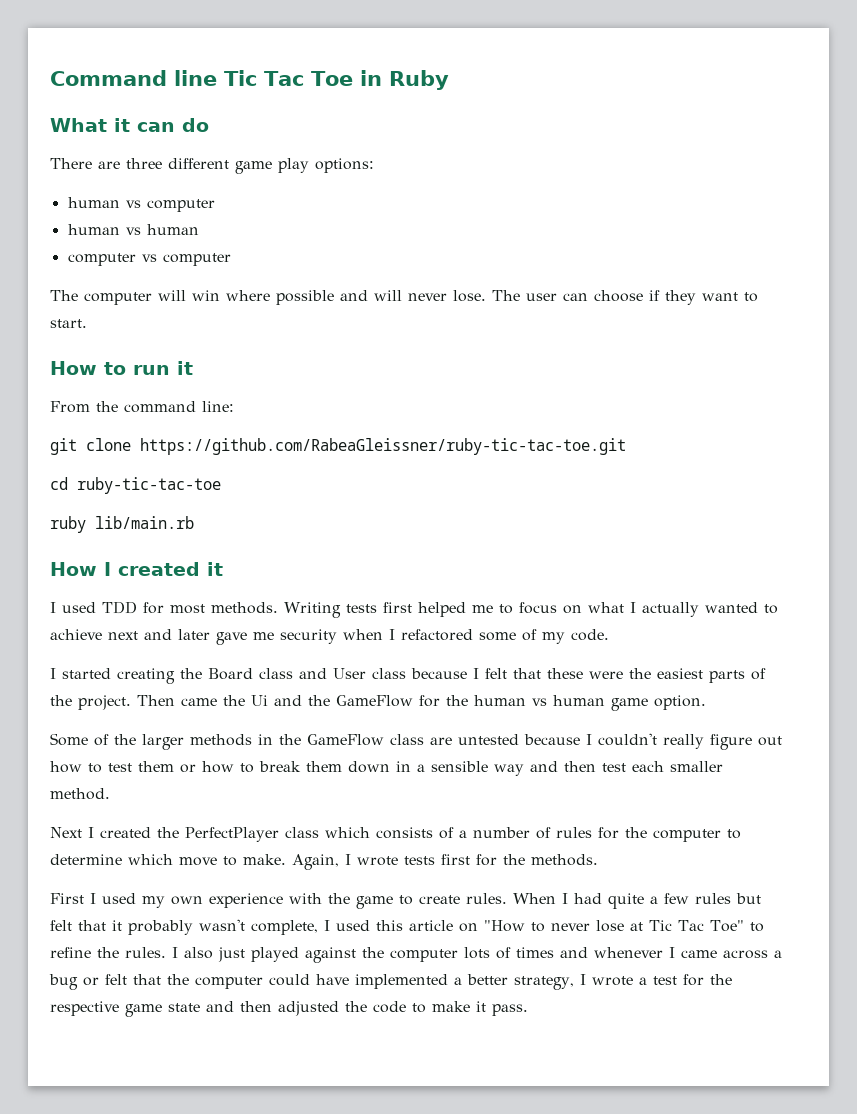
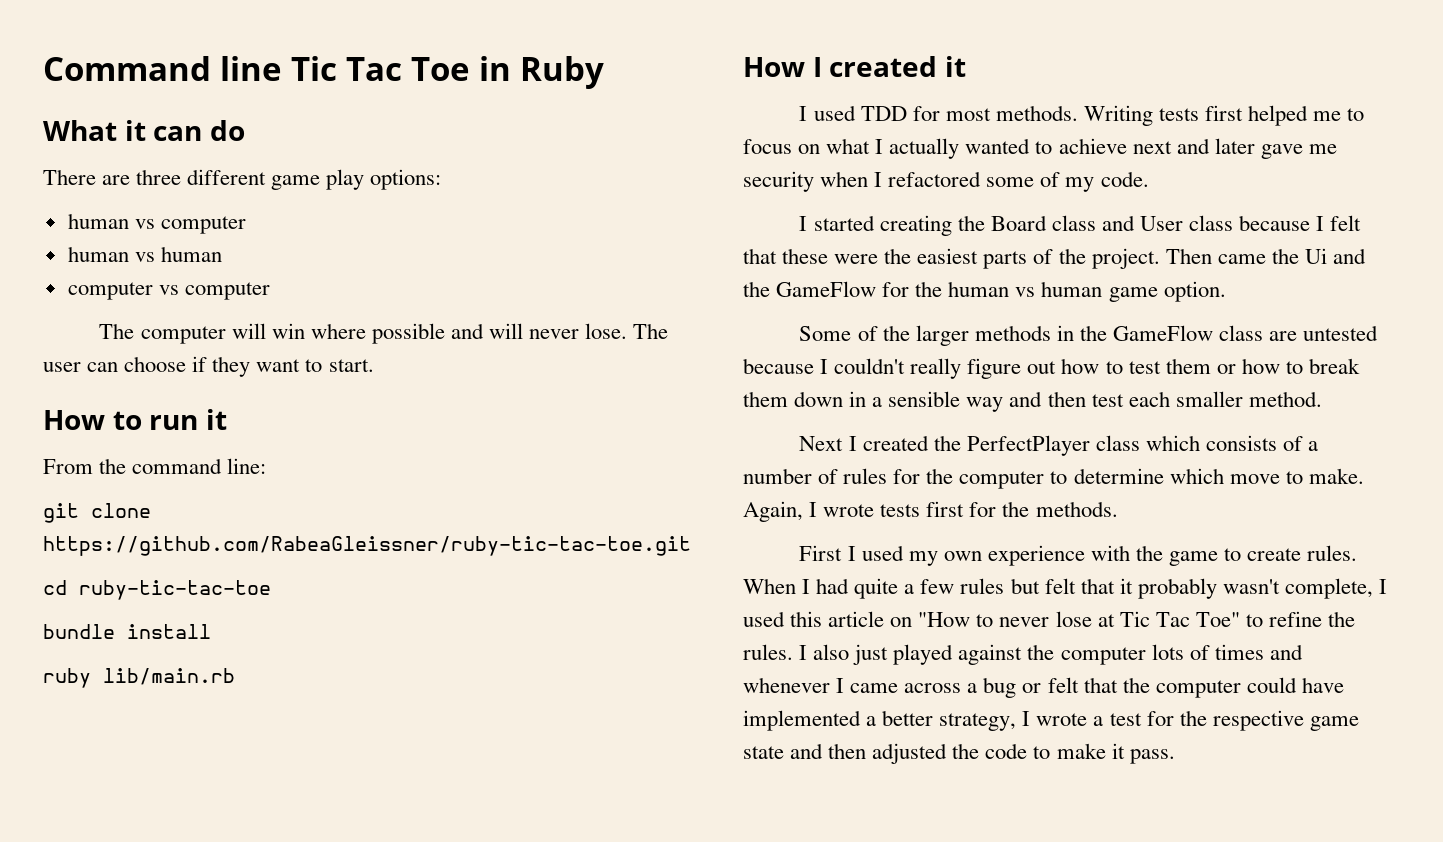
+ bundle install

